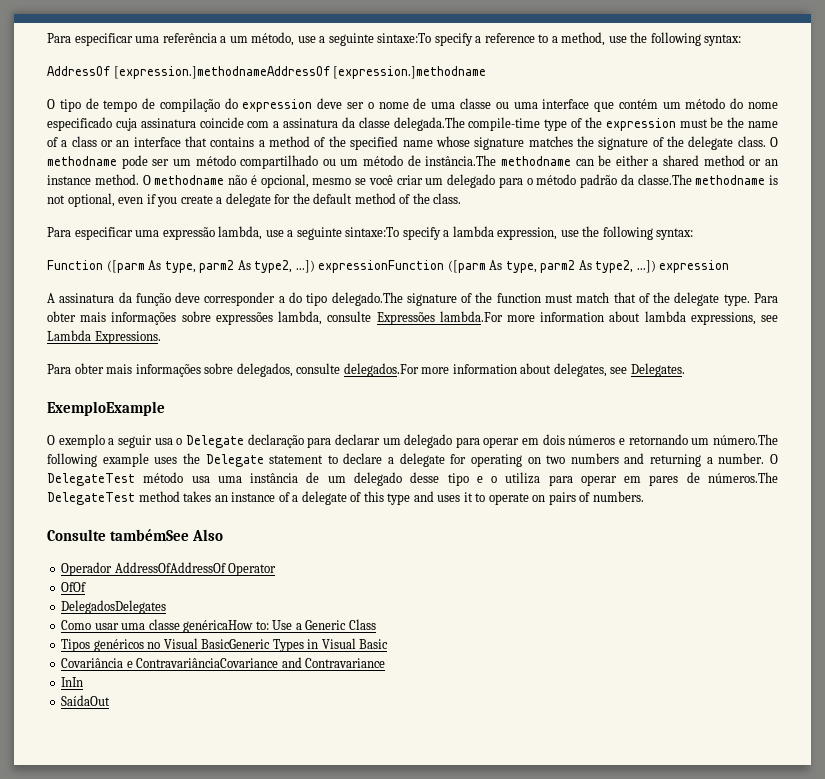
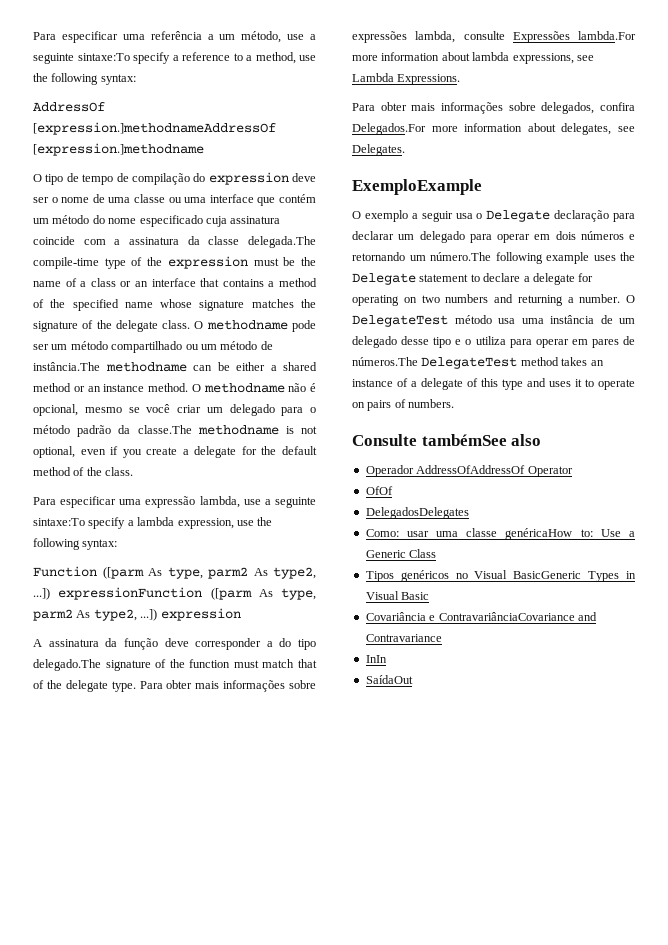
- Para obter mais informações sobre delegados, consulte delegados.For more information about delegates, see Delegates.
+ Para obter mais informações sobre delegados, confira Delegados.For more information about delegates, see Delegates.
- Consulte tambémSee Also
+ Consulte tambémSee also
- Como usar uma classe genéricaHow to: Use a Generic Class
+ Como: usar uma classe genéricaHow to: Use a Generic Class

